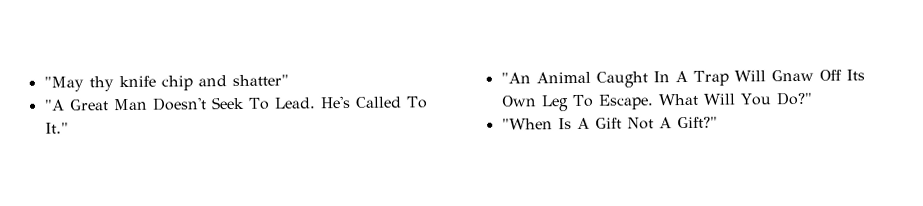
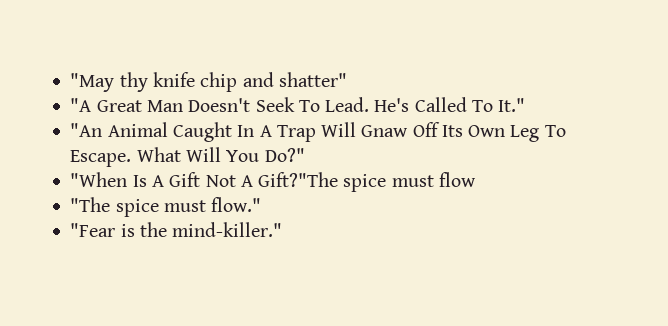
- "When Is A Gift Not A Gift?"
+ "When Is A Gift Not A Gift?"The spice must flow
+ "The spice must flow."
+ "Fear is the mind-killer."

